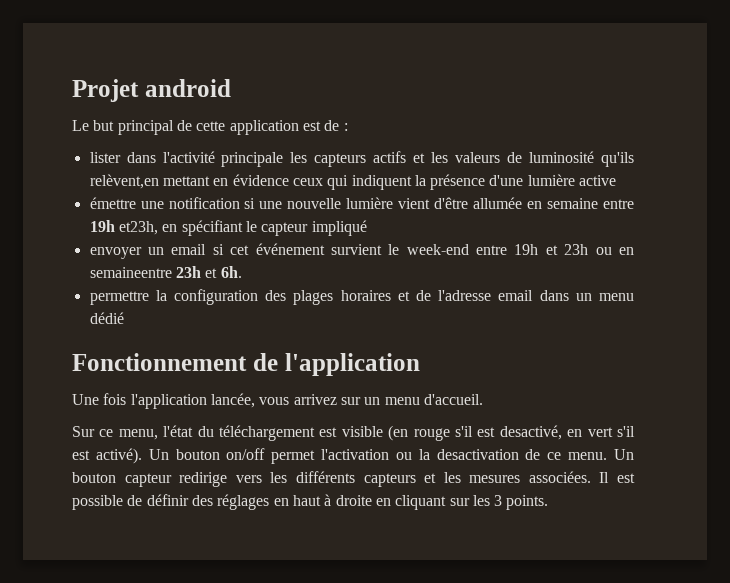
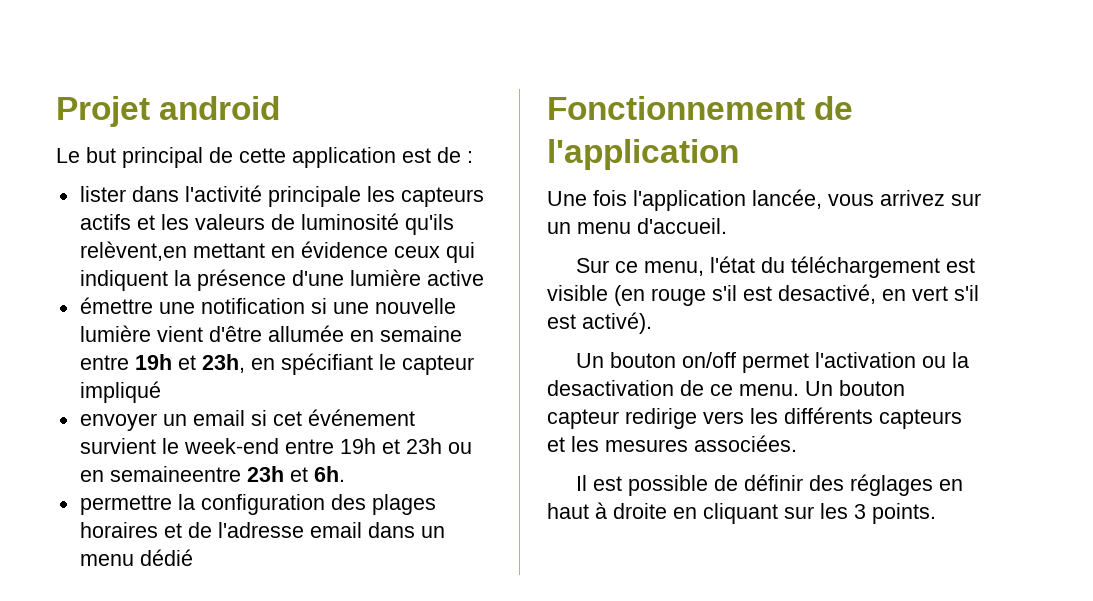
- émettre une notification si une nouvelle lumière vient d'être allumée en semaine entre 19h et23h, en spécifiant le capteur impliqué
+ émettre une notification si une nouvelle lumière vient d'être allumée en semaine entre 19h et 23h, en spécifiant le capteur impliqué
- Sur ce menu, l'état du téléchargement est visible (en rouge s'il est desactivé, en vert s'il est activé). Un bouton on/off permet l'activation ou la desactivation de ce menu.
+ Sur ce menu, l'état du téléchargement est visible (en rouge s'il est desactivé, en vert s'il est activé).
+ Un bouton on/off permet l'activation ou la desactivation de ce menu.
- Un bouton capteur redirige vers les différents capteurs et les mesures associées. Il est possible de définir des réglages en haut à droite en cliquant sur les 3 points.
+ Un bouton capteur redirige vers les différents capteurs et les mesures associées.
+ Il est possible de définir des réglages en haut à droite en cliquant sur les 3 points.

